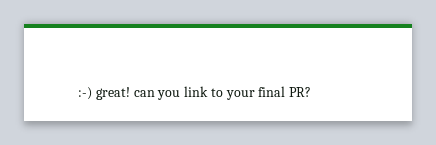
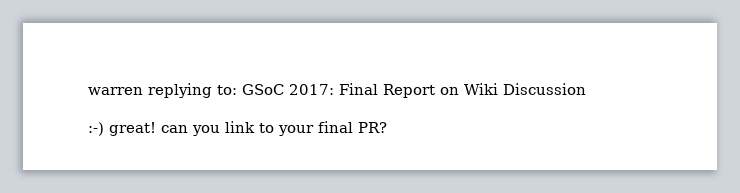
+ warren replying to: GSoC 2017: Final Report on Wiki Discussion

